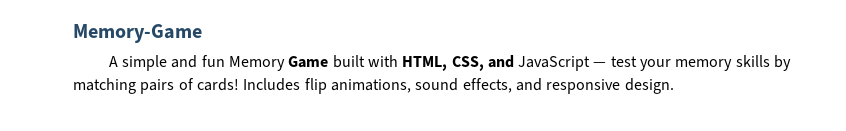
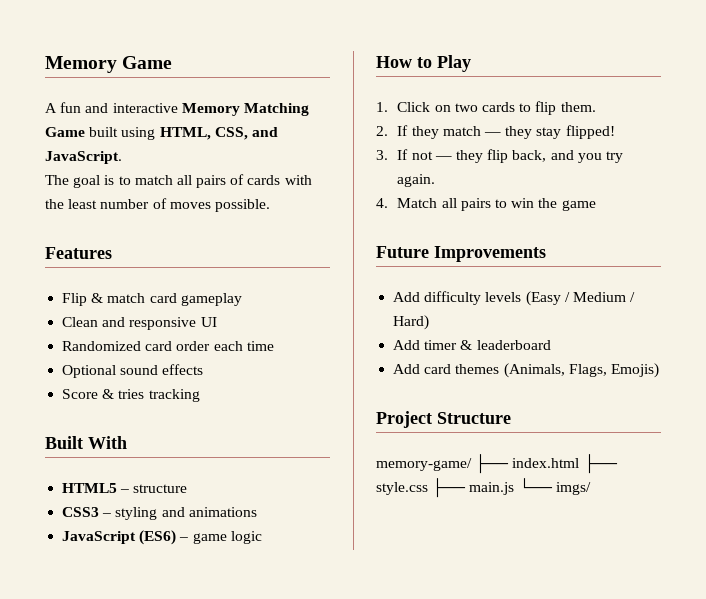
- Memory-Game
+ Memory Game
- A simple and fun Memory Game built with HTML, CSS, and JavaScript — test your memory skills by matching pairs of cards! Includes flip animations, sound effects, and responsive design.
+ A fun and interactive Memory Matching Game built using HTML, CSS, and JavaScript.
+ The goal is to match all pairs of cards with the least number of moves possible.
+ Features
+ Flip & match card gameplay
+ Clean and responsive UI
+ Randomized card order each time
+ Optional sound effects
+ Score & tries tracking
+ Built With
+ HTML5 – structure
+ CSS3 – styling and animations
+ JavaScript (ES6) – game logic
+ How to Play
+ 1. Click on two cards to flip them.
+ 2. If they match — they stay flipped!
+ 3. If not — they flip back, and you try again.
+ 4. Match all pairs to win the game
+ Future Improvements
+ Add difficulty levels (Easy / Medium / Hard)
+ Add timer & leaderboard
+ Add card themes (Animals, Flags, Emojis)
+ Project Structure
+ memory-game/ ├── index.html ├── style.css ├── main.js └── imgs/

